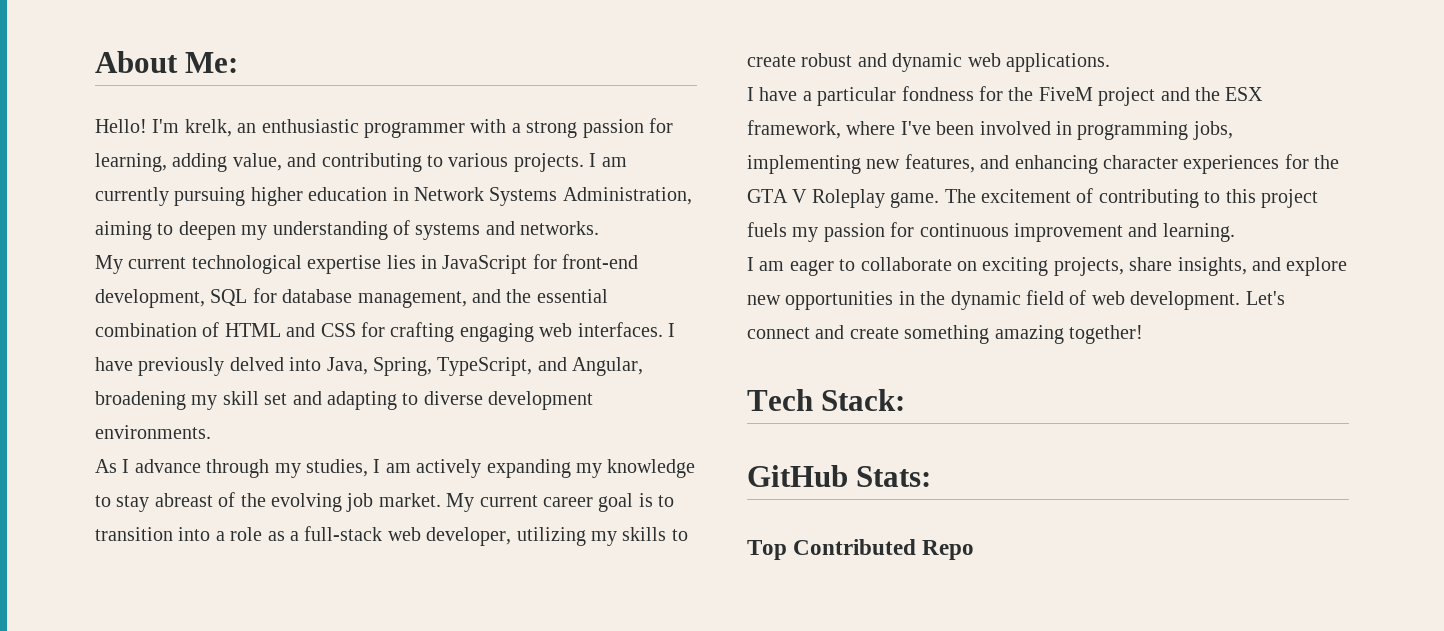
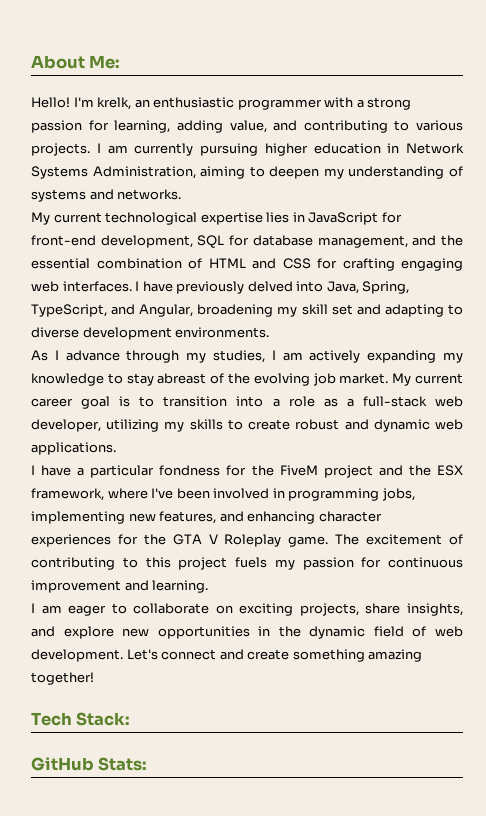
- Top Contributed Repo

